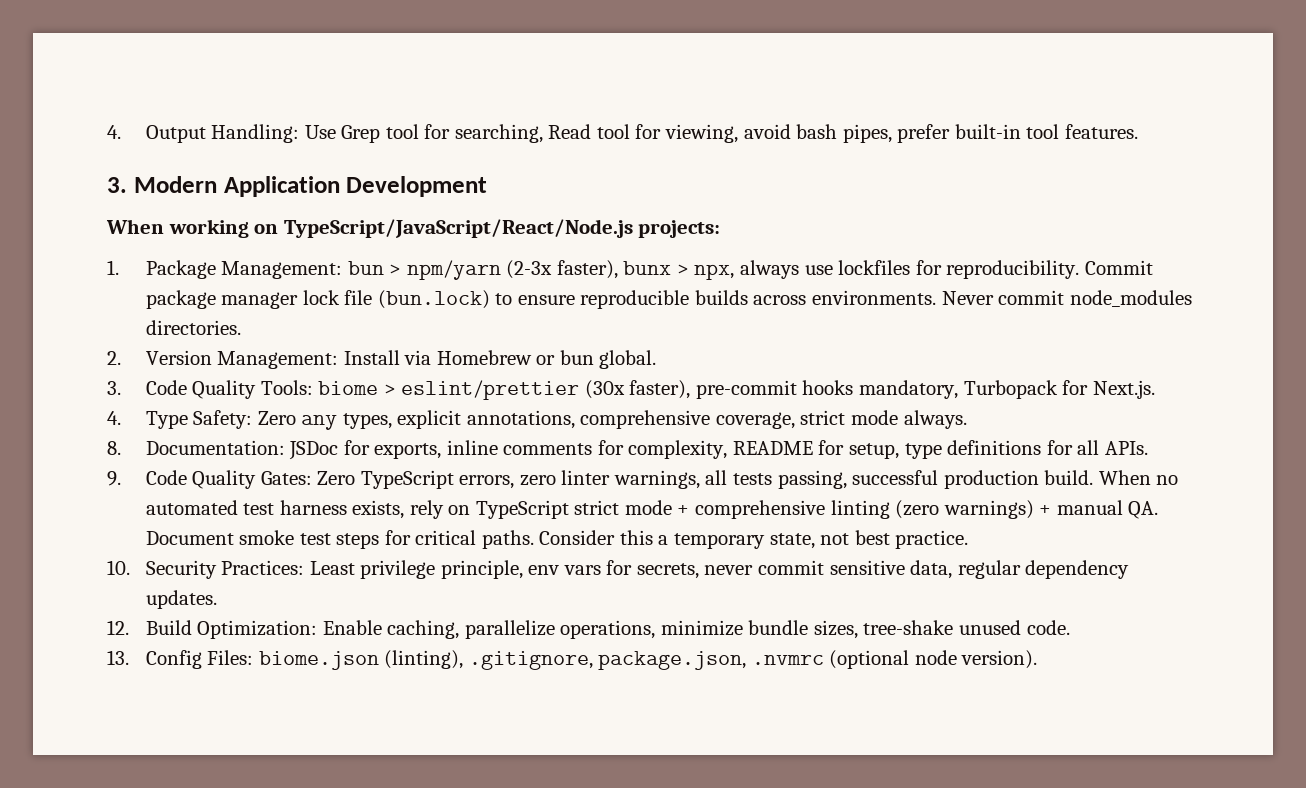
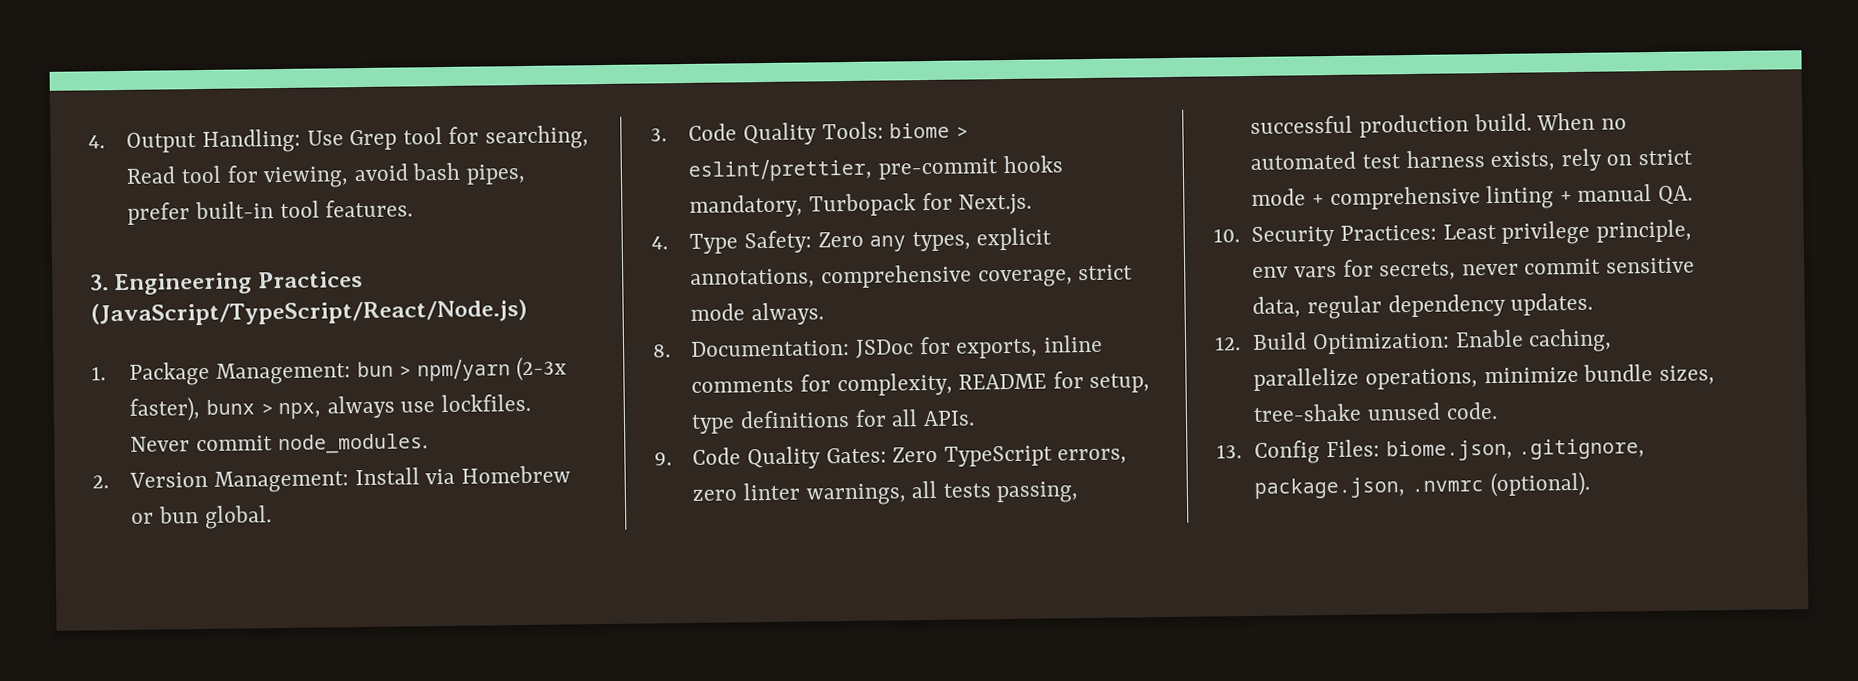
- 3. Modern Application Development
- When working on TypeScript/JavaScript/React/Node.js projects:
+ 3. Engineering Practices (JavaScript/TypeScript/React/Node.js)
- 1. Package Management: bun > npm/yarn (2-3x faster), bunx > npx, always use lockfiles for reproducibility. Commit package manager lock file (bun.lock) to ensure reproducible builds across environments. Never commit node_modules directories.
+ 1. Package Management: bun > npm/yarn (2-3x faster), bunx > npx, always use lockfiles. Never commit node_modules.
- 3. Code Quality Tools: biome > eslint/prettier (30x faster), pre-commit hooks mandatory, Turbopack for Next.js.
+ 3. Code Quality Tools: biome > eslint/prettier, pre-commit hooks mandatory, Turbopack for Next.js.
- When no automated test harness exists, rely on TypeScript strict mode + comprehensive linting (zero warnings) + manual QA. Document smoke test steps for critical paths. Consider this a temporary state, not best practice.
+ When no automated test harness exists, rely on strict mode + comprehensive linting + manual QA.
- 13. Config Files: biome.json (linting), .gitignore, package.json, .nvmrc (optional node version).
+ 13. Config Files: biome.json, .gitignore, package.json, .nvmrc (optional).

